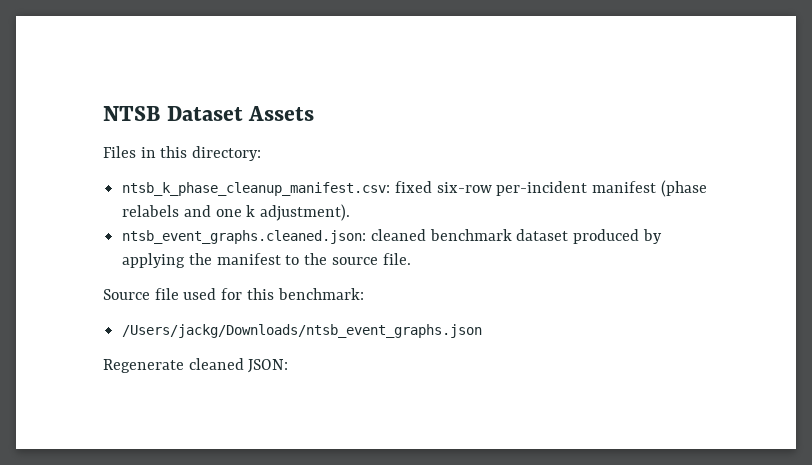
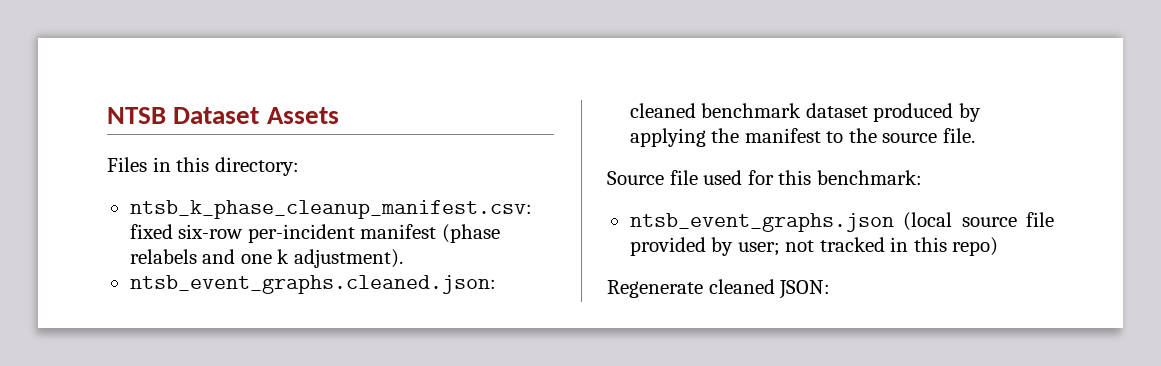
- /Users/jackg/Downloads/ntsb_event_graphs.json
+ ntsb_event_graphs.json (local source file provided by user; not tracked in this repo)

